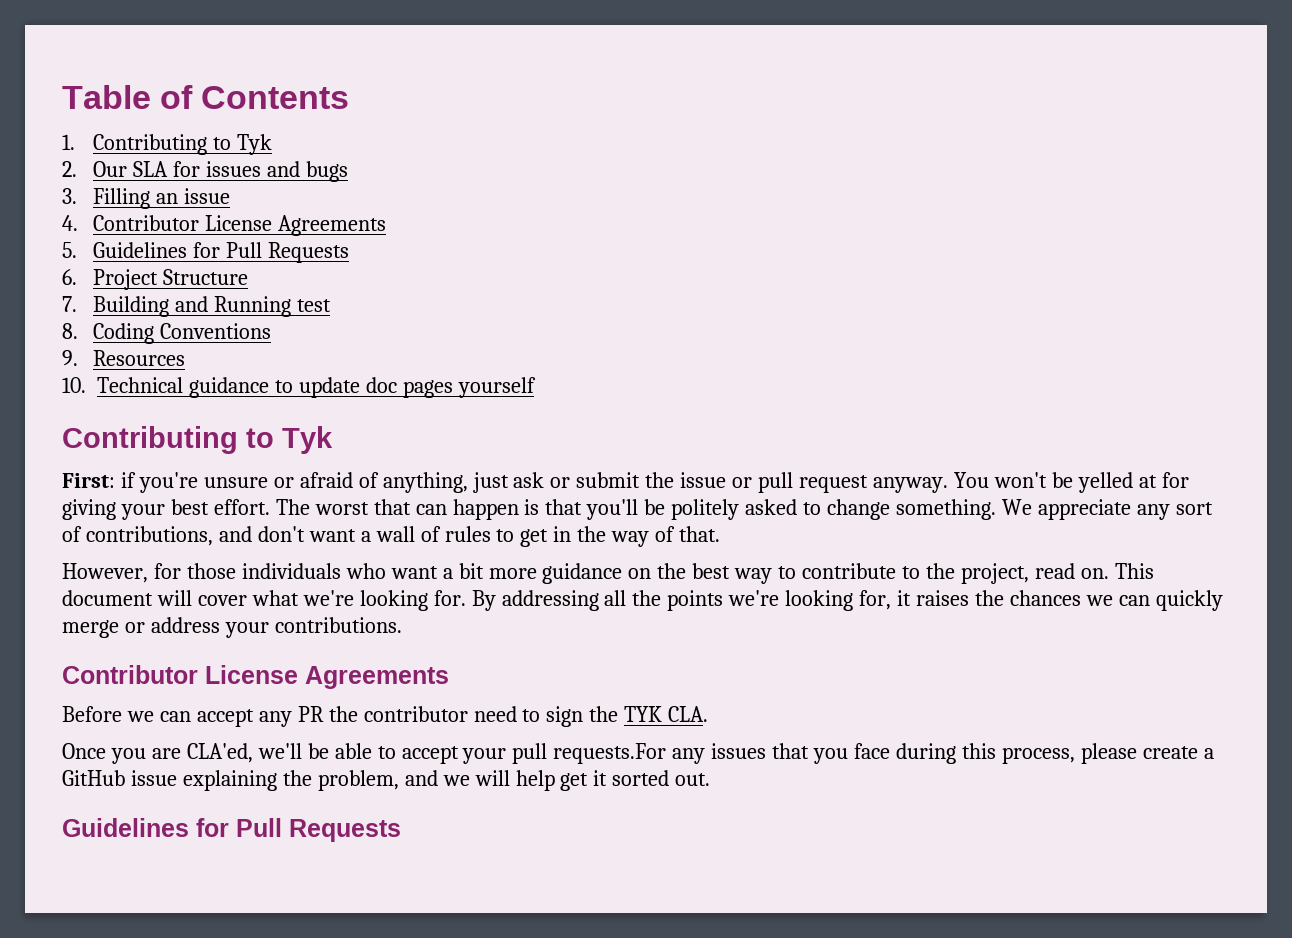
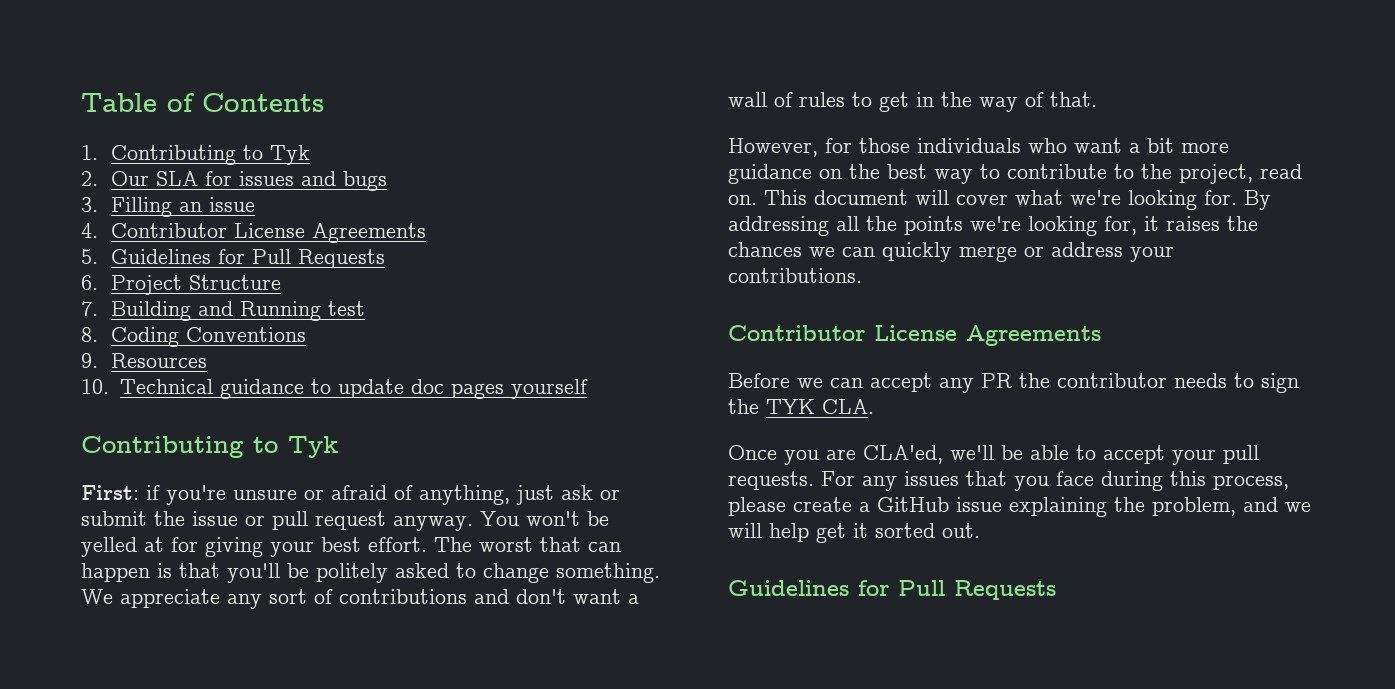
- We appreciate any sort of contributions, and don't want a wall of rules to get in the way of that.
+ We appreciate any sort of contributions and don't want a wall of rules to get in the way of that.
- Before we can accept any PR the contributor need to sign the TYK CLA.
+ Before we can accept any PR the contributor needs to sign the TYK CLA.
- Once you are CLA'ed, we'll be able to accept your pull requests.For any issues that you face during this process, please create a GitHub issue explaining the problem, and we will help get it sorted out.
+ Once you are CLA'ed, we'll be able to accept your pull requests. For any issues that you face during this process, please create a GitHub issue explaining the problem, and we will help get it sorted out.

